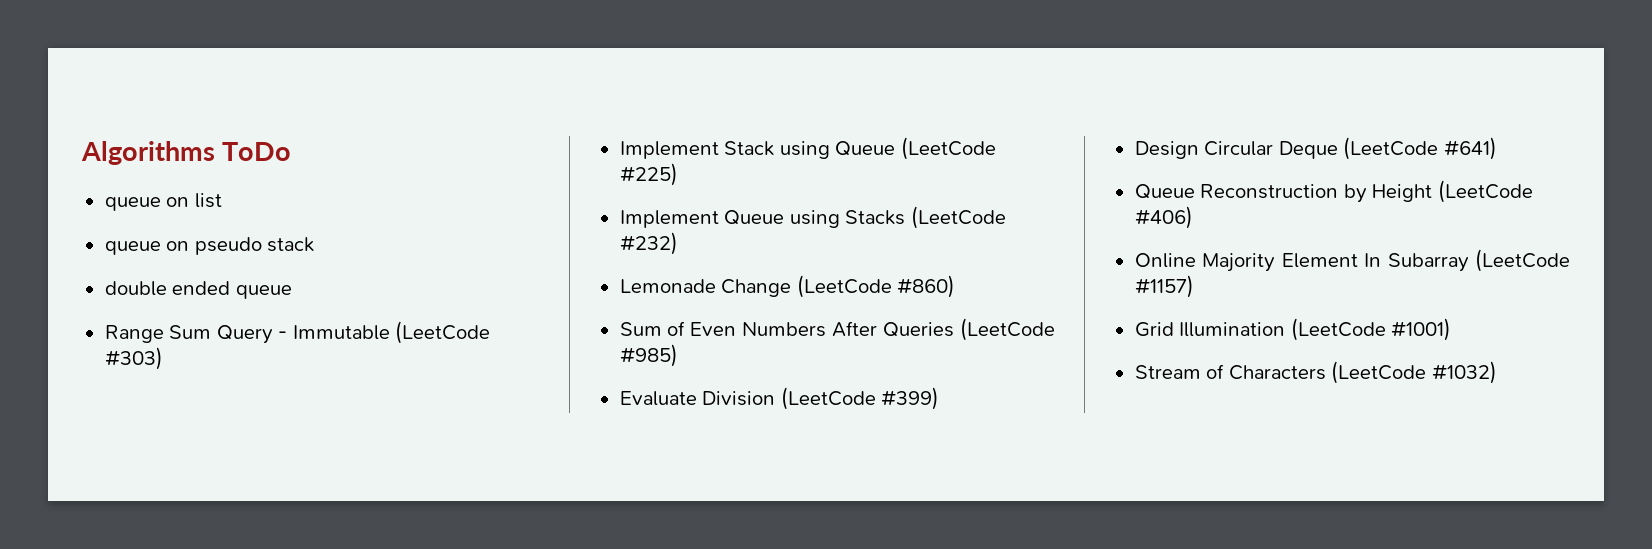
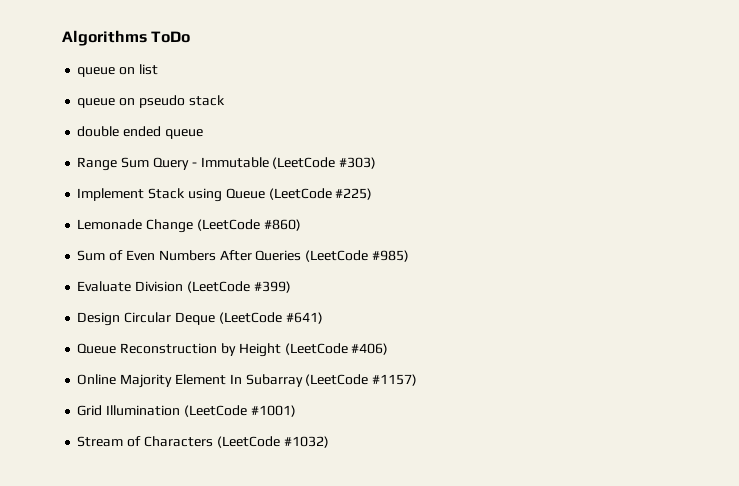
- Implement Queue using Stacks (LeetCode #232)

